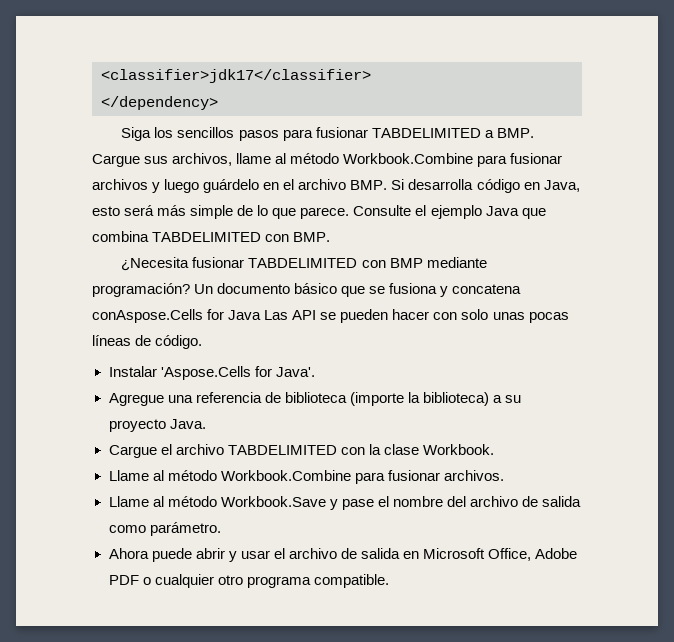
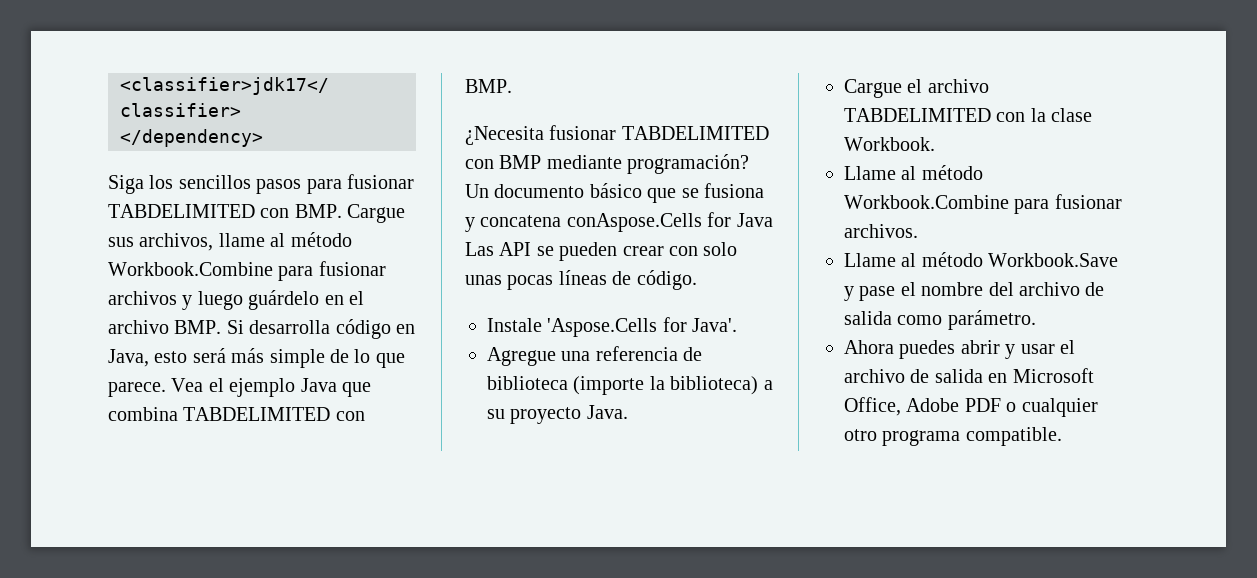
- Siga los sencillos pasos para fusionar TABDELIMITED a BMP. Cargue sus archivos, llame al método Workbook.Combine para fusionar archivos y luego guárdelo en el archivo BMP. Si desarrolla código en Java, esto será más simple de lo que parece.
+ Siga los sencillos pasos para fusionar TABDELIMITED con BMP. Cargue sus archivos, llame al método Workbook.Combine para fusionar archivos y luego guárdelo en el archivo BMP. Si desarrolla código en Java, esto será más simple de lo que parece.
- Consulte el ejemplo Java que combina TABDELIMITED con BMP.
+ Vea el ejemplo Java que combina TABDELIMITED con BMP.
- Un documento básico que se fusiona y concatena conAspose.Cells for Java Las API se pueden hacer con solo unas pocas líneas de código.
+ Un documento básico que se fusiona y concatena conAspose.Cells for Java Las API se pueden crear con solo unas pocas líneas de código.
- Instalar 'Aspose.Cells for Java'.
+ Instale 'Aspose.Cells for Java'.
- Ahora puede abrir y usar el archivo de salida en Microsoft Office, Adobe PDF o cualquier otro programa compatible.
+ Ahora puedes abrir y usar el archivo de salida en Microsoft Office, Adobe PDF o cualquier otro programa compatible.

